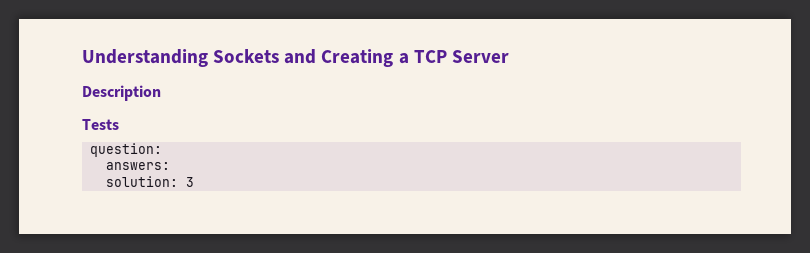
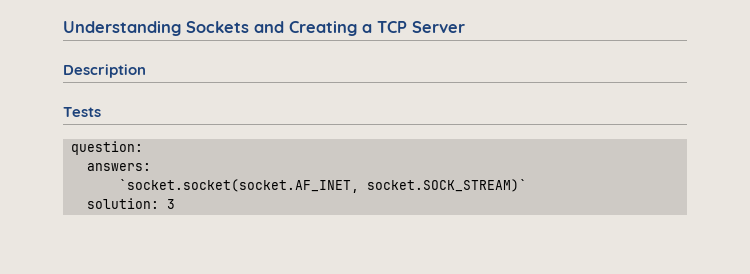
+ `socket.socket(socket.AF_INET, socket.SOCK_STREAM)`

